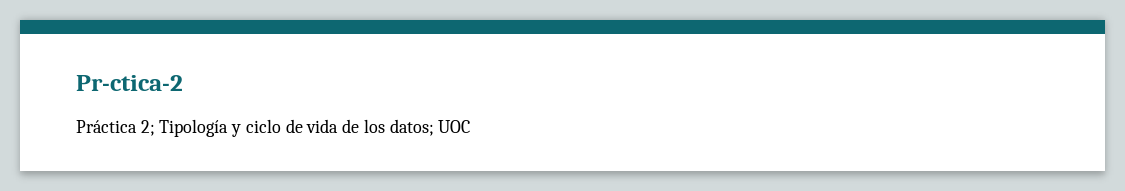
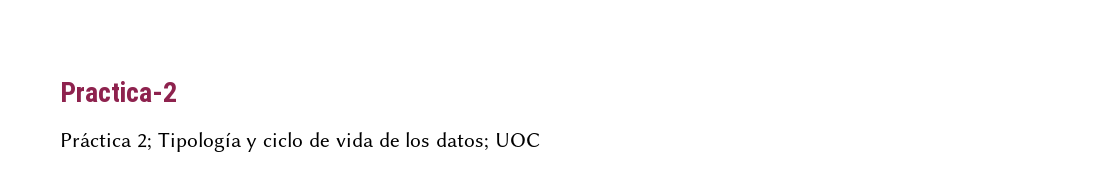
- Pr-ctica-2
+ Practica-2

